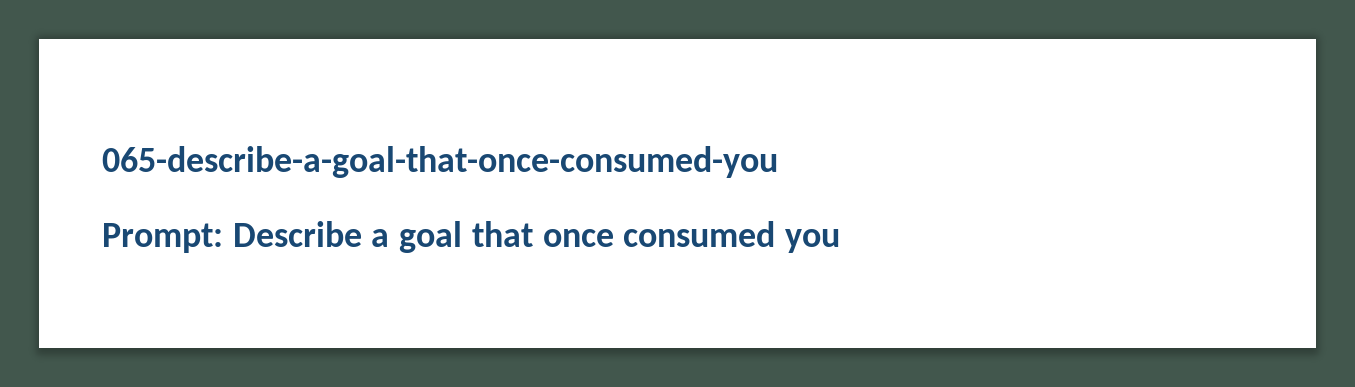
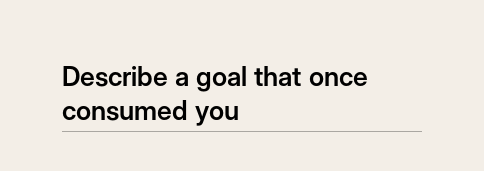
- 065-describe-a-goal-that-once-consumed-you
- Prompt: Describe a goal that once consumed you
+ Describe a goal that once consumed you

